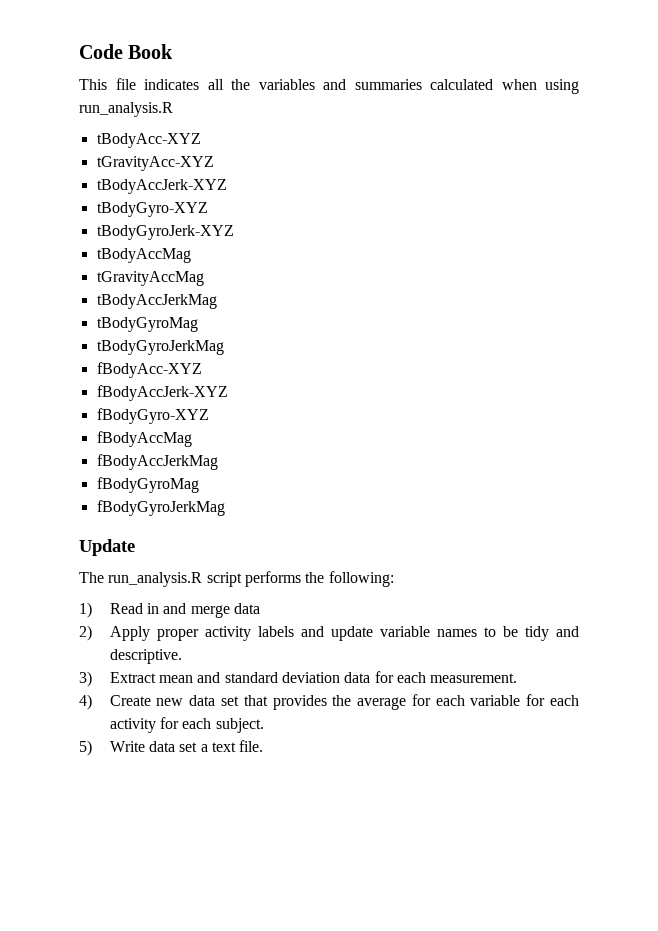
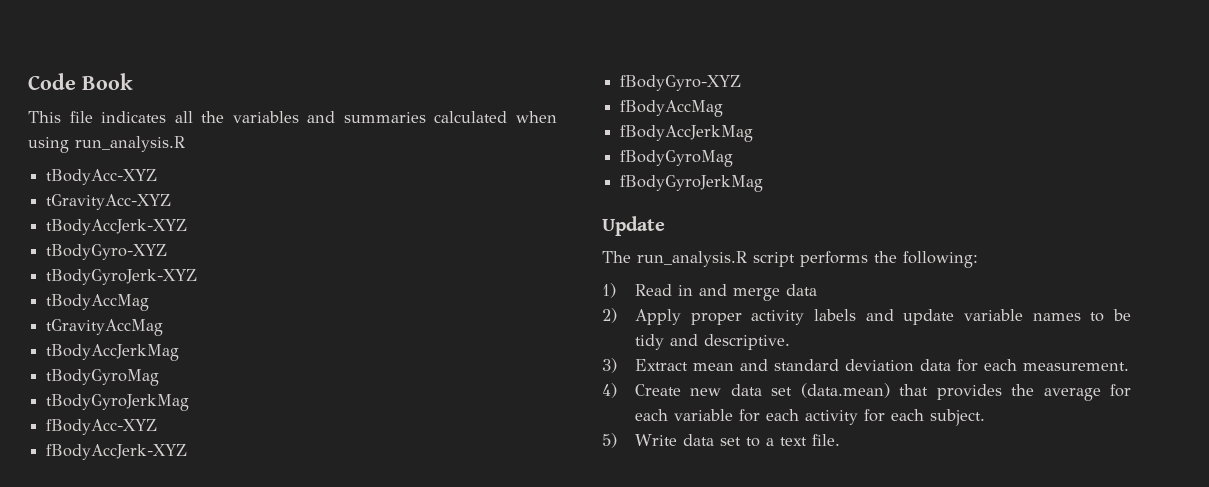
- 4) Create new data set that provides the average for each variable for each activity for each subject.
+ 4) Create new data set (data.mean) that provides the average for each variable for each activity for each subject.
- 5) Write data set a text file.
+ 5) Write data set to a text file.

